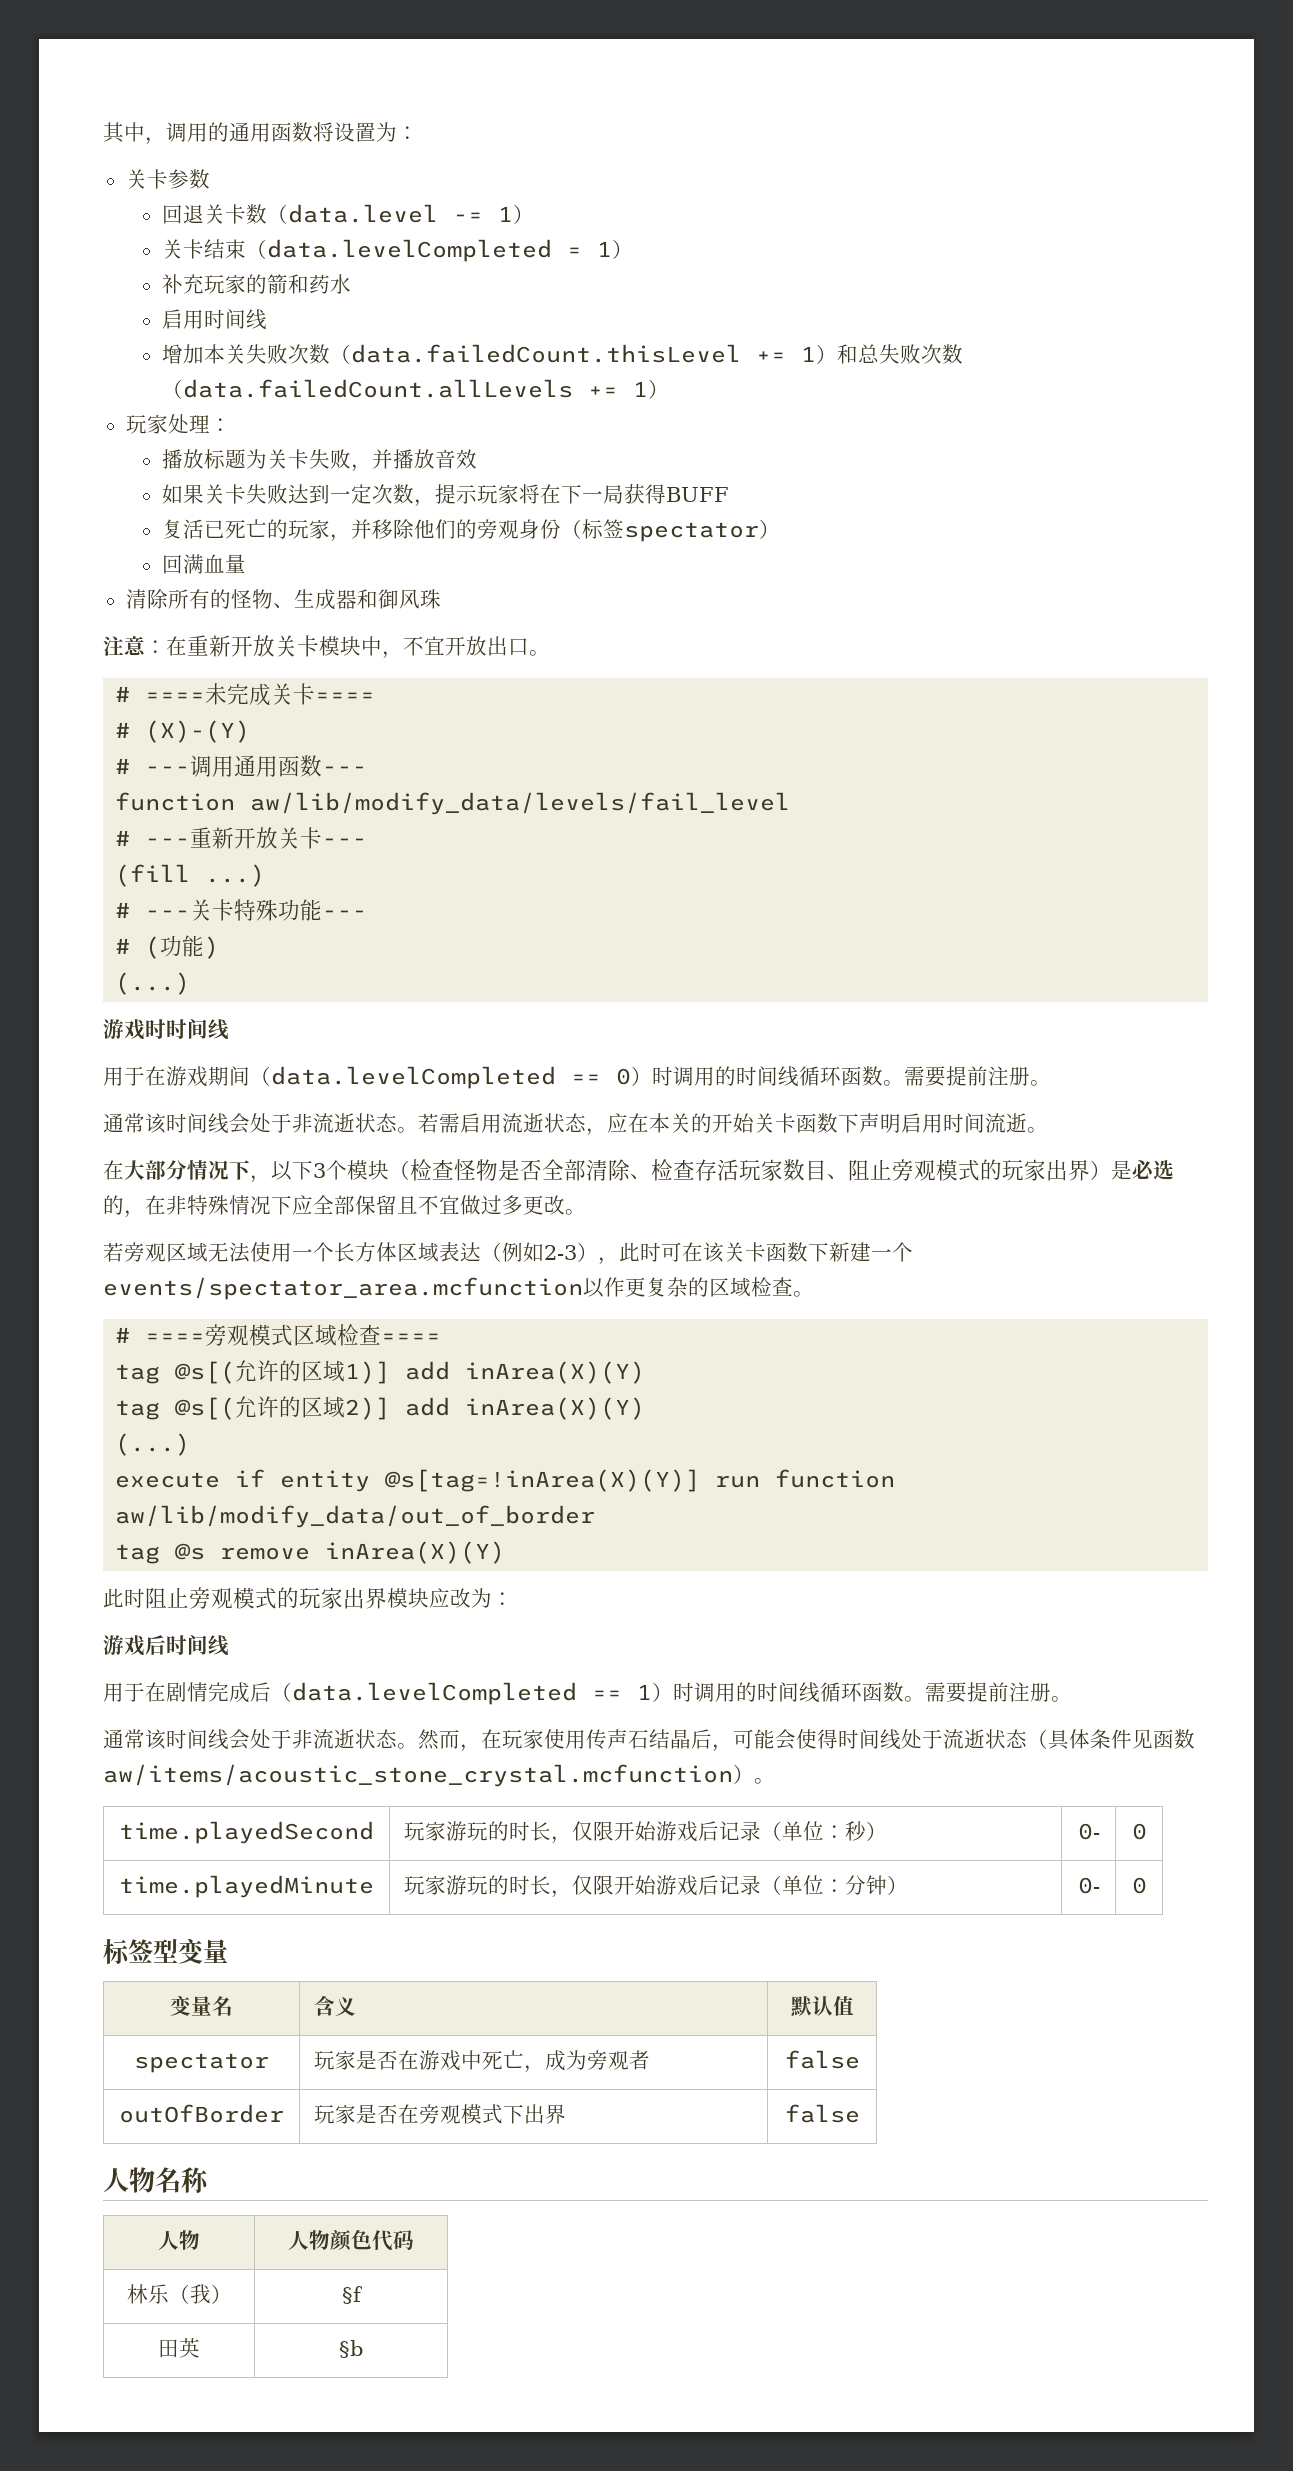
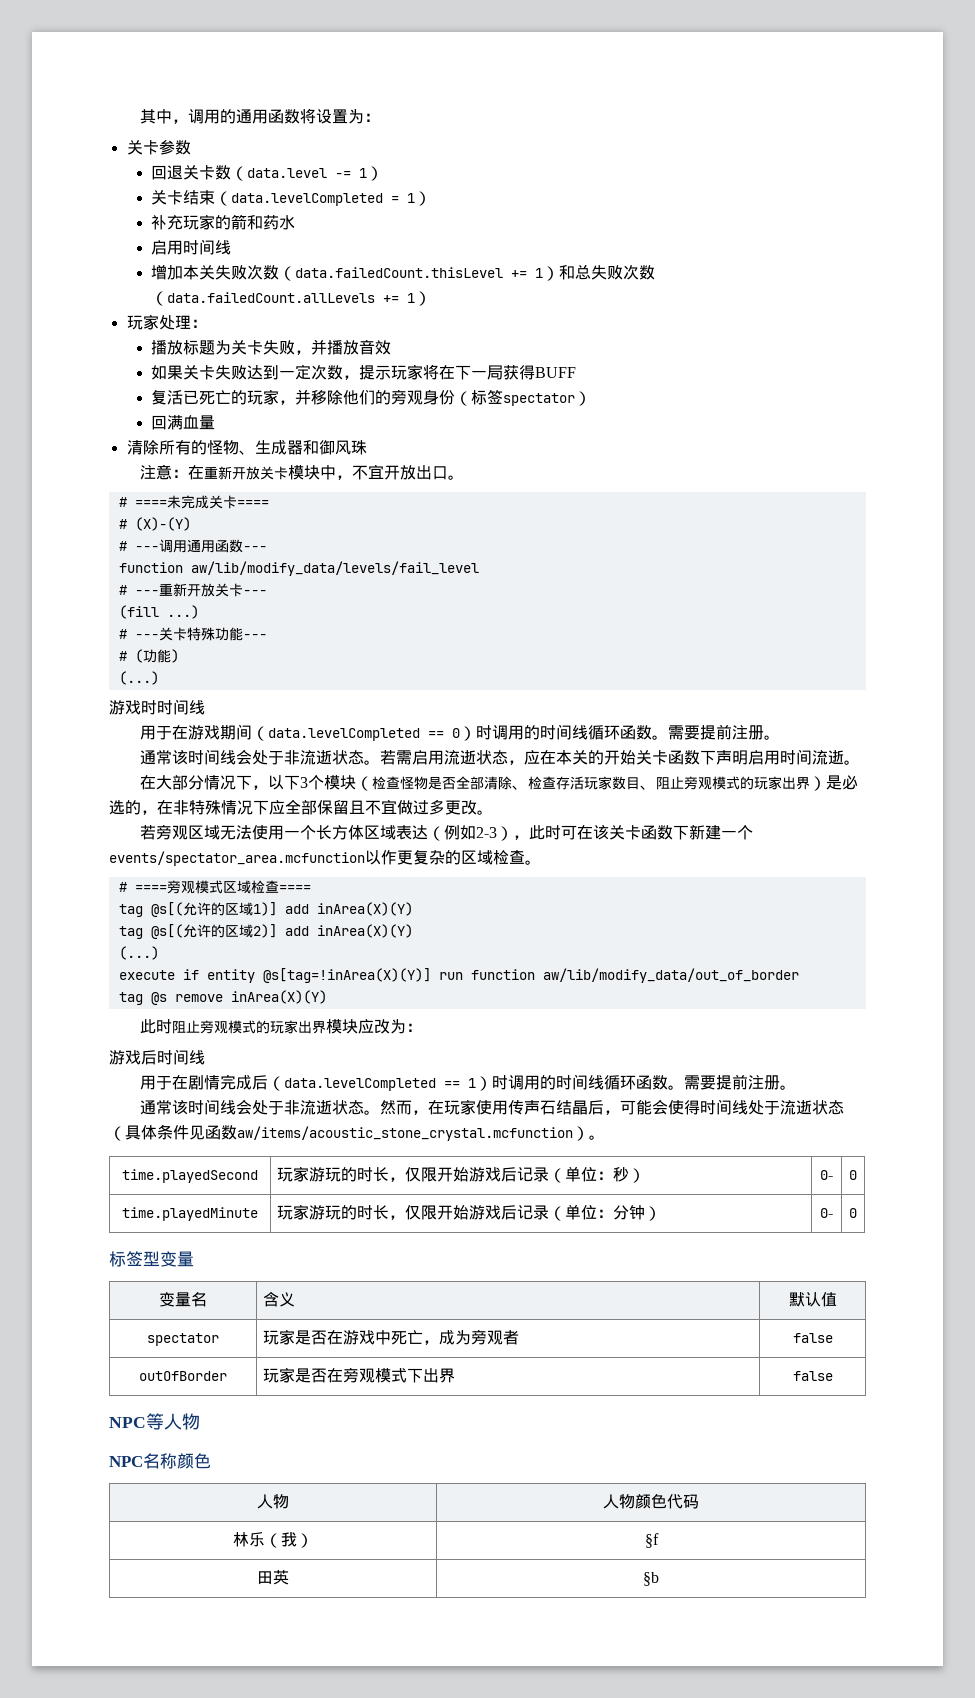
- 人物名称
+ NPC等人物
+ NPC名称颜色

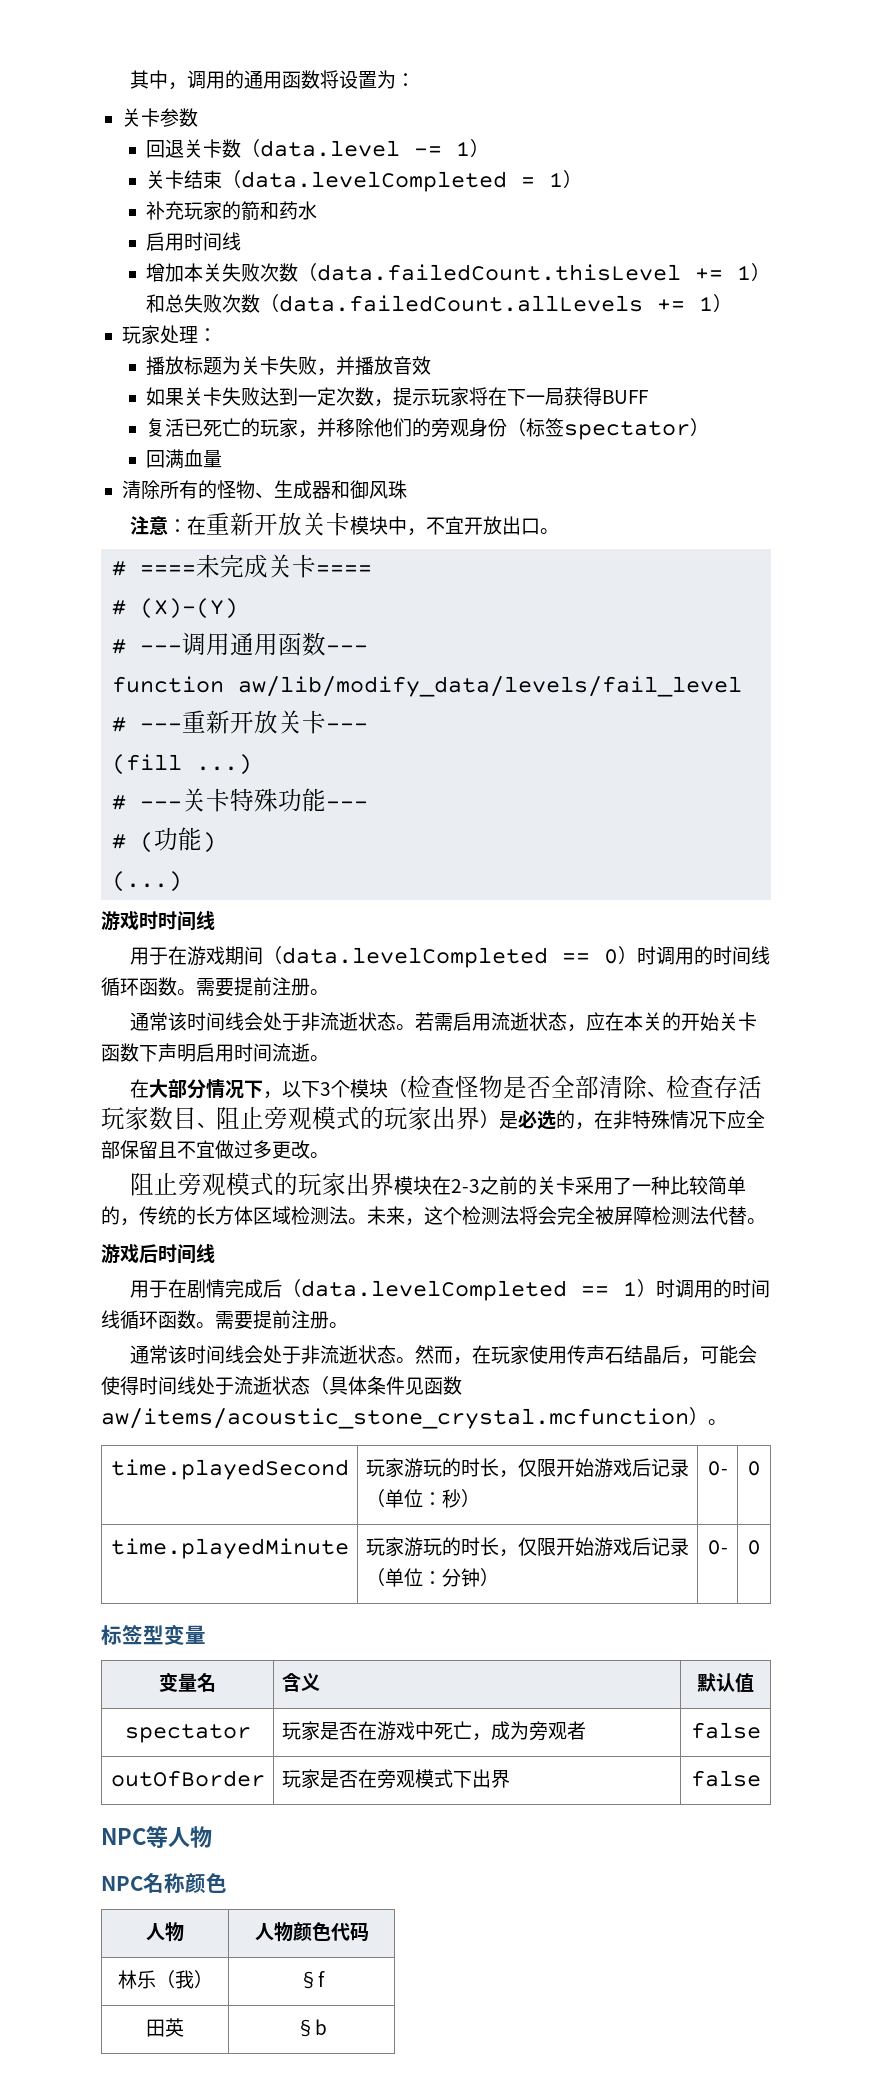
- 若旁观区域无法使用一个长方体区域表达（例如2-3），此时可在该关卡函数下新建一个events/spectator_area.mcfunction以作更复杂的区域检查。
- # ====旁观模式区域检查====
- tag @s[(允许的区域1)] add inArea(X)(Y)
- tag @s[(允许的区域2)] add inArea(X)(Y)
- (...)
- execute if entity @s[tag=!inArea(X)(Y)] run function aw/lib/modify_data/out_of_border
- tag @s remove inArea(X)(Y)
- 此时阻止旁观模式的玩家出界模块应改为：
+ 阻止旁观模式的玩家出界模块在2-3之前的关卡采用了一种比较简单的，传统的长方体区域检测法。未来，这个检测法将会完全被屏障检测法代替。

